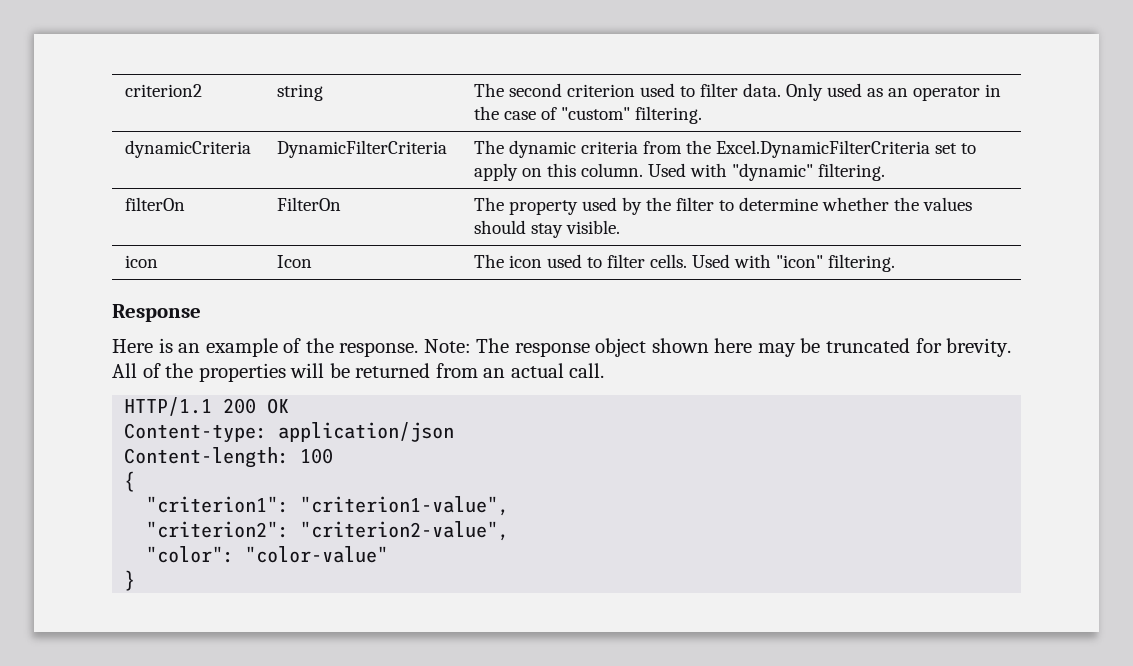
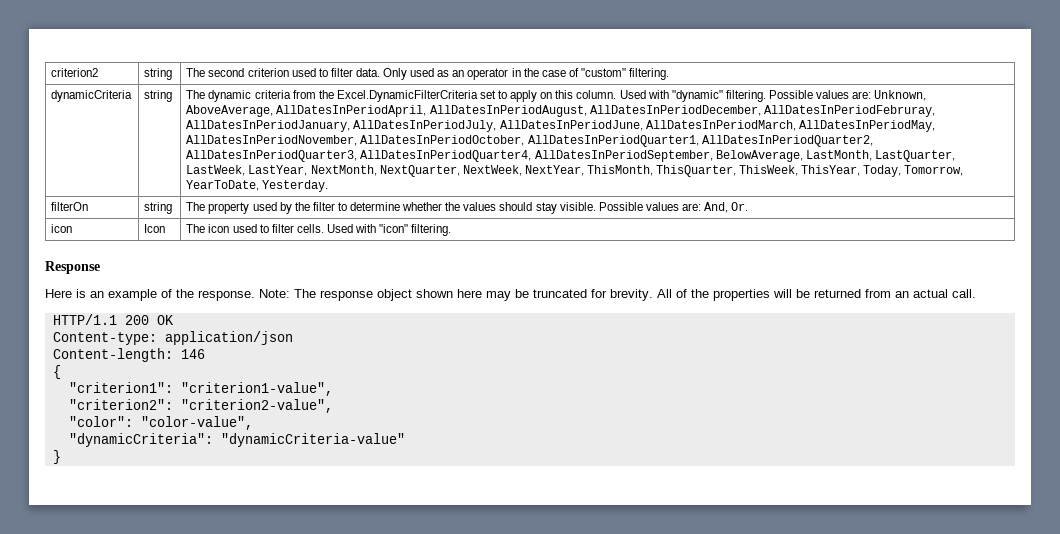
- dynamicCriteria | DynamicFilterCriteria
+ dynamicCriteria | string
+ Possible values are: Unknown, AboveAverage, AllDatesInPeriodApril, AllDatesInPeriodAugust, AllDatesInPeriodDecember, AllDatesInPeriodFebruray, AllDatesInPeriodJanuary, AllDatesInPeriodJuly, AllDatesInPeriodJune, AllDatesInPeriodMarch, AllDatesInPeriodMay, AllDatesInPeriodNovember, AllDatesInPeriodOctober, AllDatesInPeriodQuarter1, AllDatesInPeriodQuarter2, AllDatesInPeriodQuarter3, AllDatesInPeriodQuarter4, AllDatesInPeriodSeptember, BelowAverage, LastMonth, LastQuarter, LastWeek, LastYear, NextMonth, NextQuarter, NextWeek, NextYear, ThisMonth, ThisQuarter, ThisWeek, ThisYear, Today, Tomorrow, YearToDate, Yesterday.
- filterOn | FilterOn | The property used by the filter to determine whether the values should stay visible.
+ filterOn | string | The property used by the filter to determine whether the values should stay visible. Possible values are: And, Or.
- Content-length: 100
+ Content-length: 146
- "color": "color-value"
+ "color": "color-value",
+ "dynamicCriteria": "dynamicCriteria-value"

